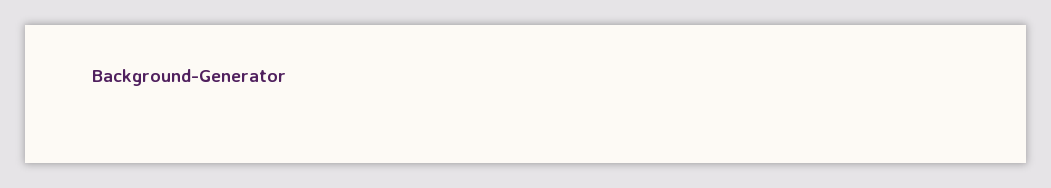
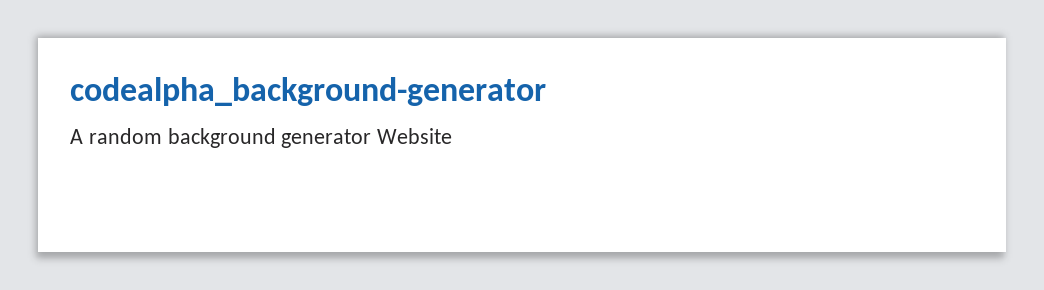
- Background-Generator
+ codealpha_background-generator
+ A random background generator Website

